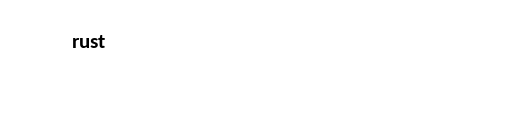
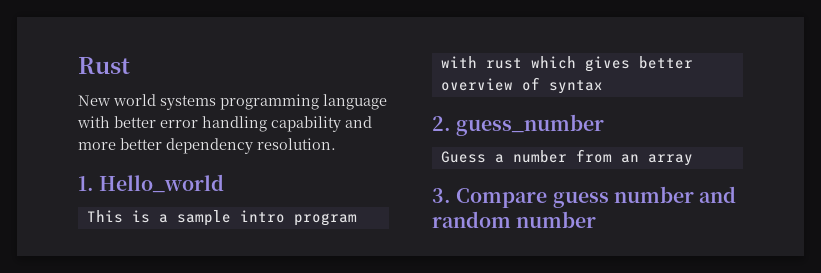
- rust
+ Rust
+ New world systems programming language with better error handling capability and more better dependency resolution.
+ 1. Hello_world
+ This is a sample intro program with rust which gives better overview of syntax
+ 2. guess_number
+ Guess a number from an array
+ 3. Compare guess number and random number

